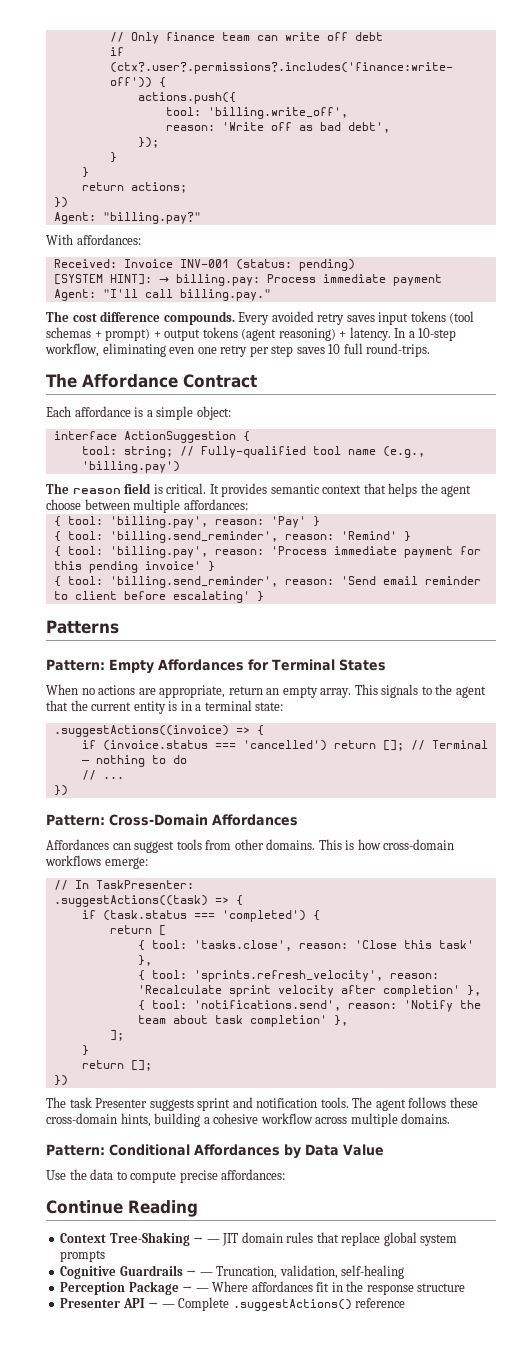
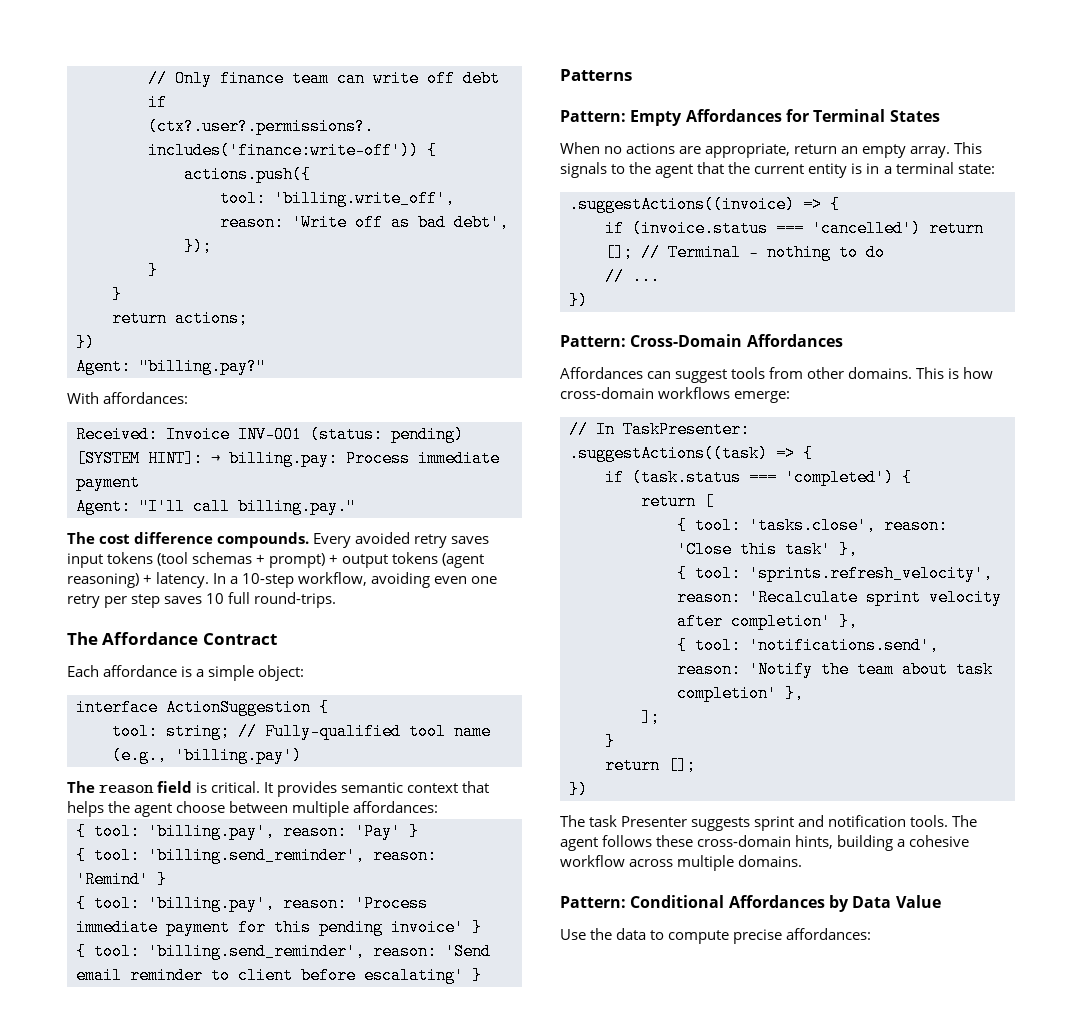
- In a 10-step workflow, eliminating even one retry per step saves 10 full round-trips.
+ In a 10-step workflow, avoiding even one retry per step saves 10 full round-trips.
- Continue Reading
- Context Tree-Shaking → — JIT domain rules that replace global system prompts
- Cognitive Guardrails → — Truncation, validation, self-healing
- Perception Package → — Where affordances fit in the response structure
- Presenter API → — Complete .suggestActions() reference

